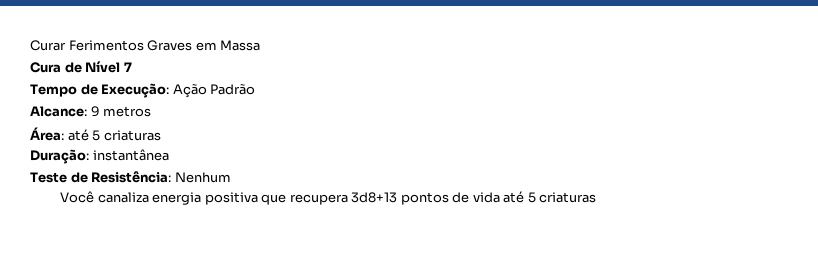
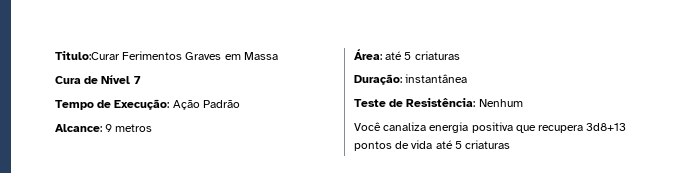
- Curar Ferimentos Graves em Massa
+ Titulo:Curar Ferimentos Graves em Massa

